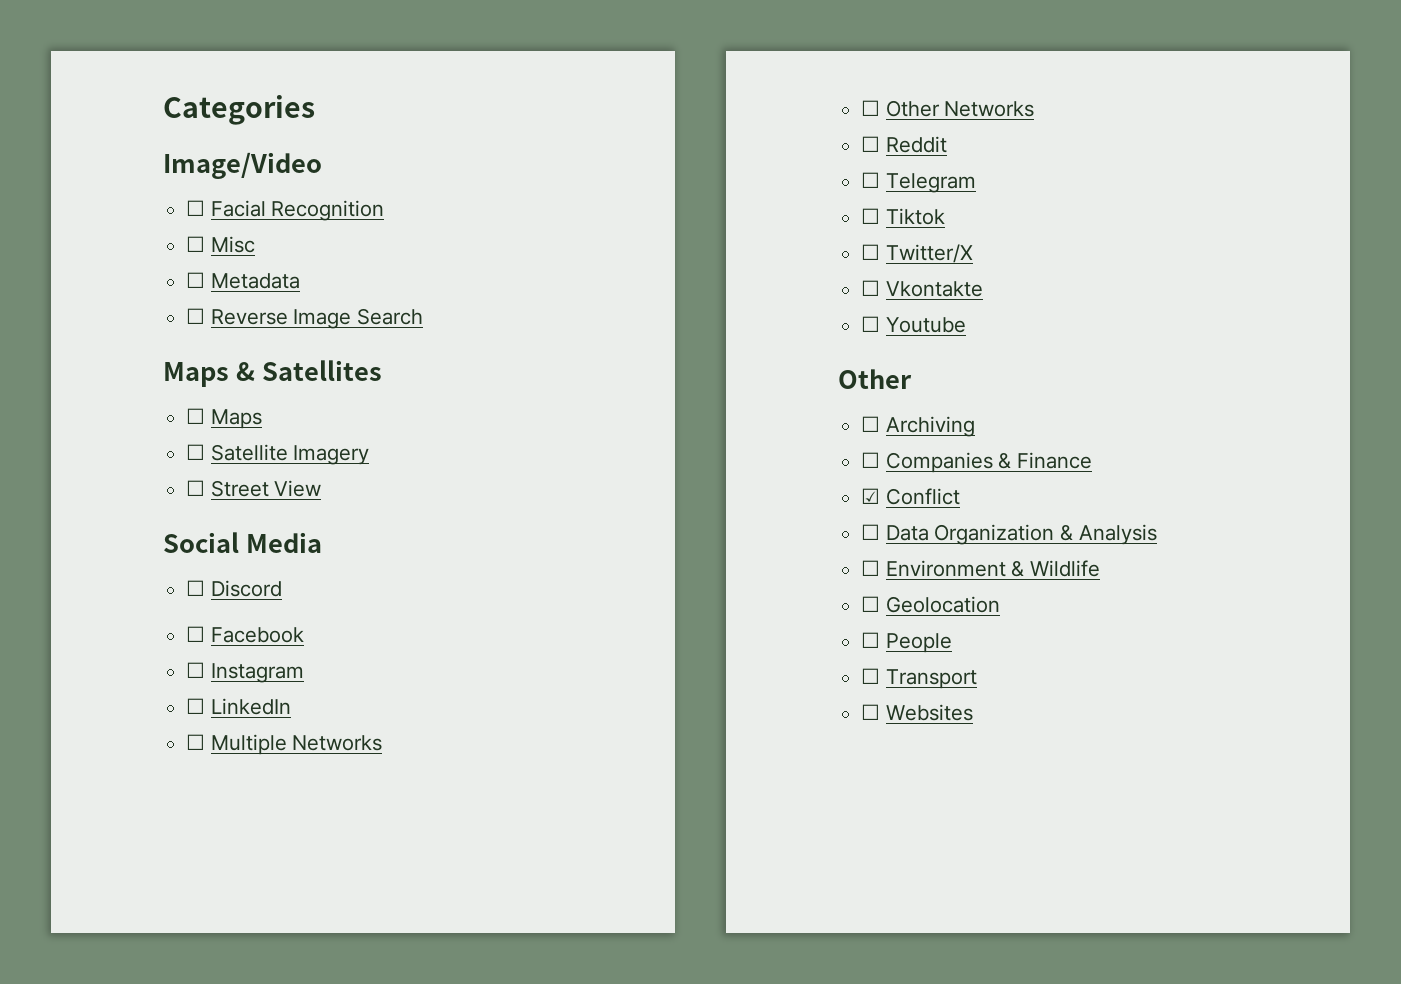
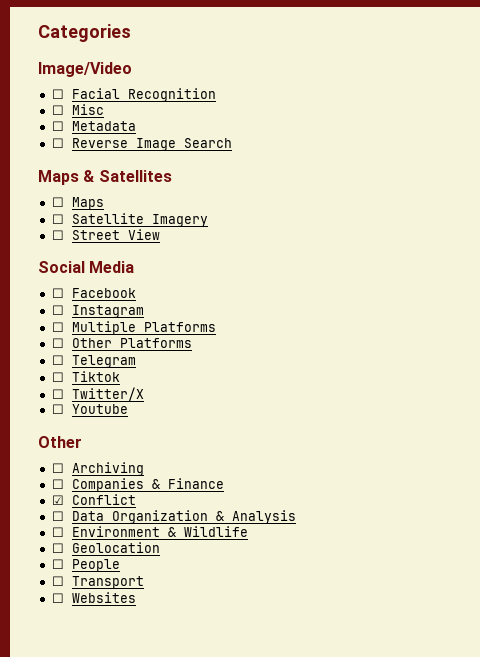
- ☐ Discord
- ☐ LinkedIn
- ☐ Multiple Networks
+ ☐ Multiple Platforms
- ☐ Other Networks
- ☐ Reddit
+ ☐ Other Platforms
- ☐ Vkontakte

